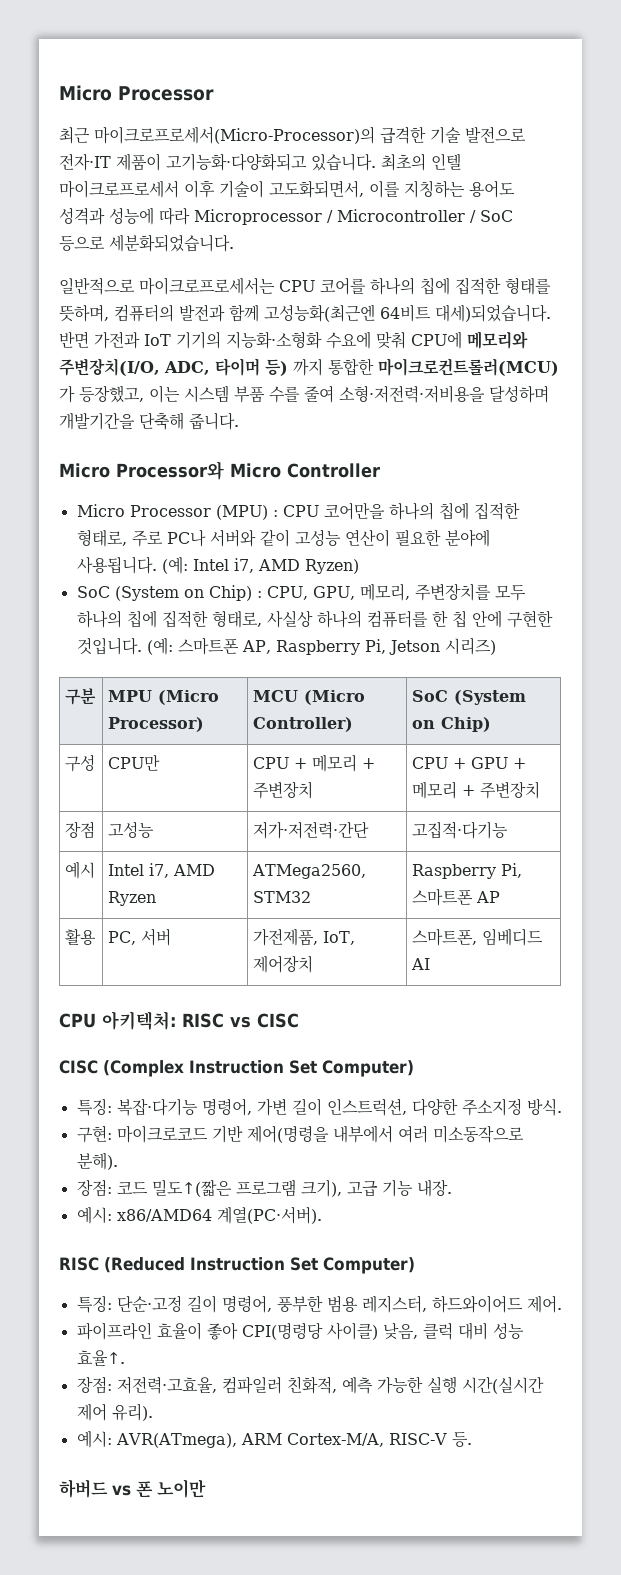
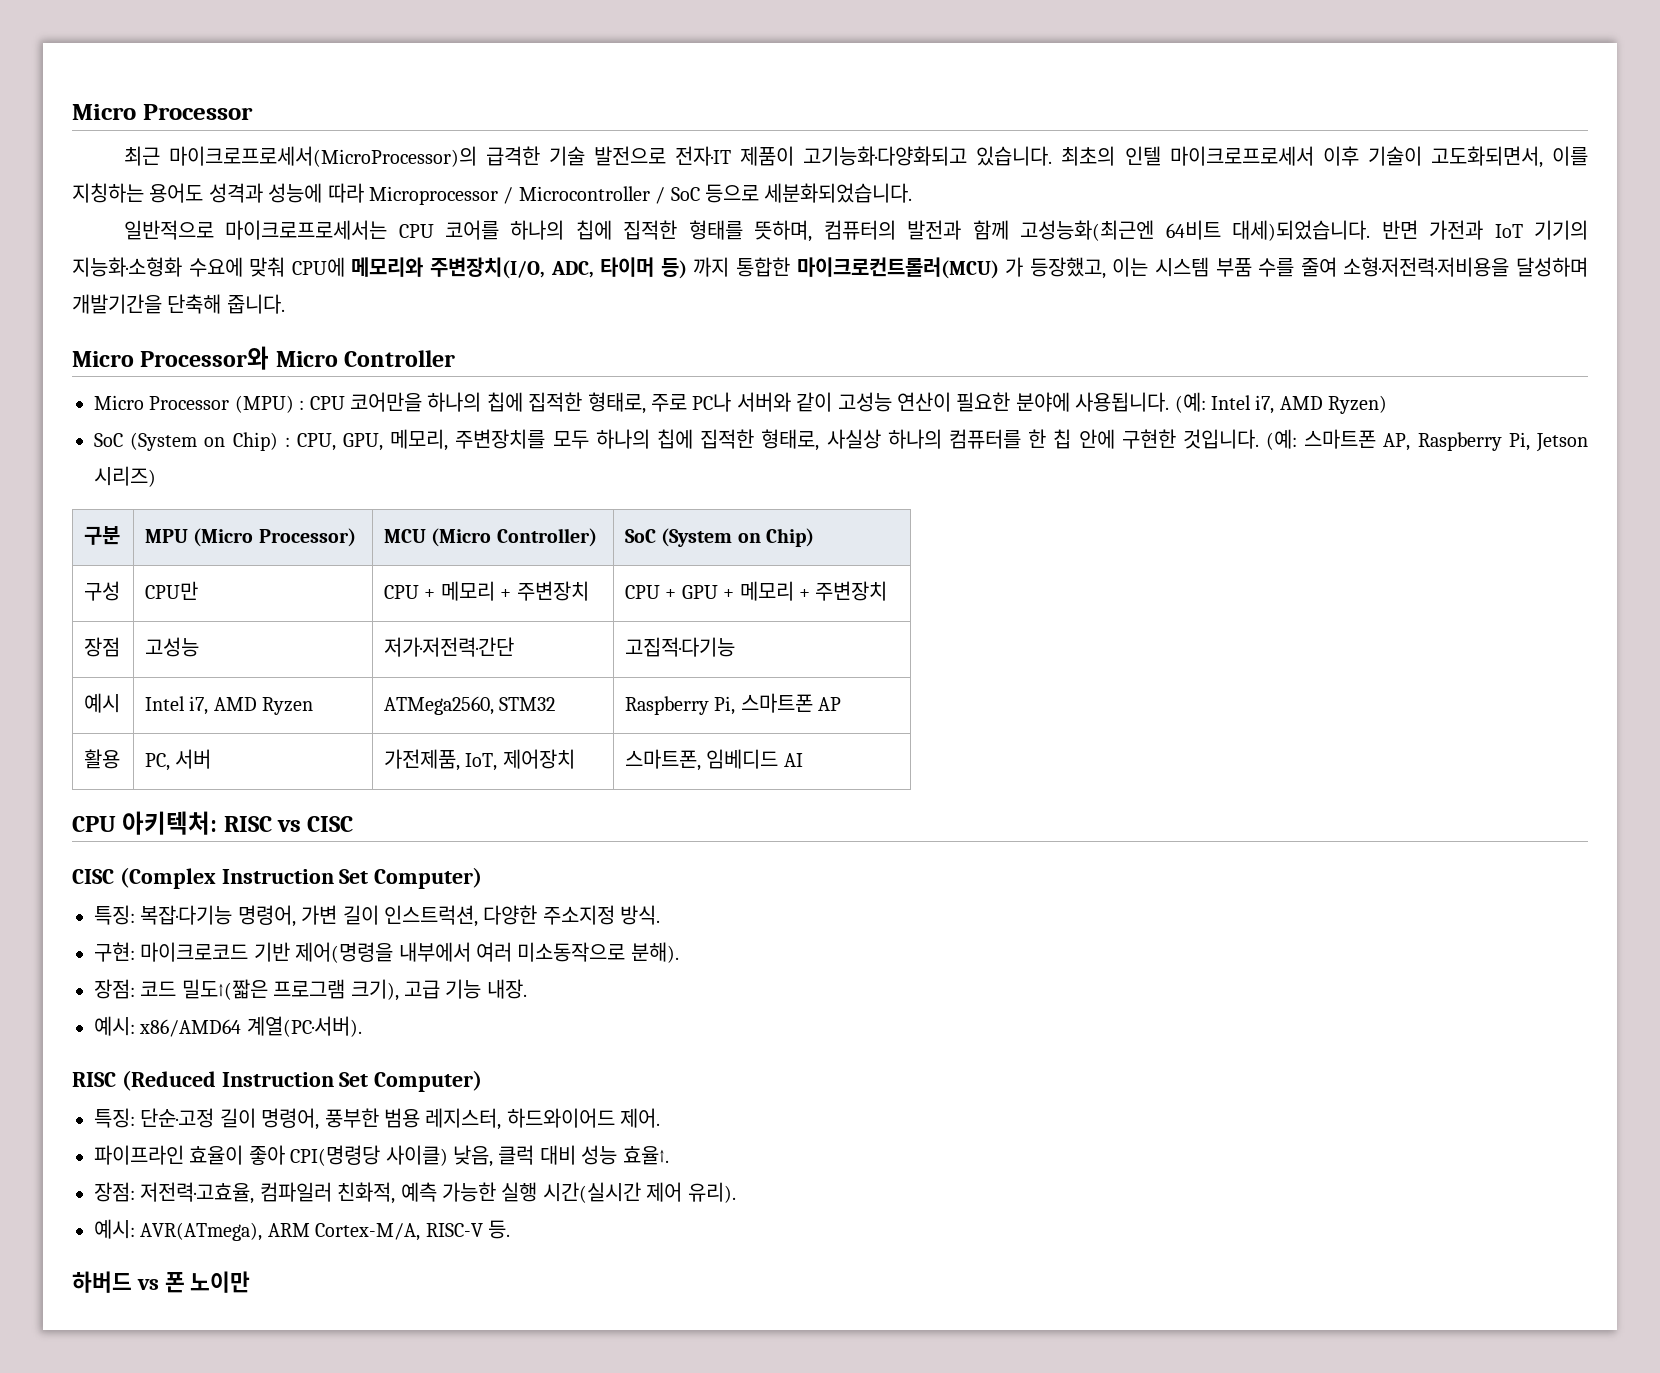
- 최근 마이크로프로세서(Micro-Processor)의 급격한 기술 발전으로 전자·IT 제품이 고기능화·다양화되고 있습니다.
+ 최근 마이크로프로세서(MicroProcessor)의 급격한 기술 발전으로 전자·IT 제품이 고기능화·다양화되고 있습니다.

